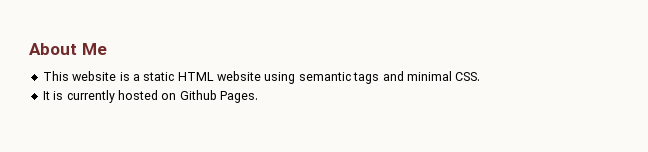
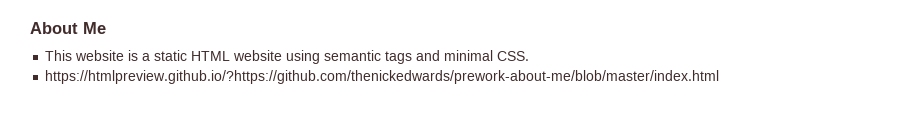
- It is currently hosted on Github Pages.
+ https://htmlpreview.github.io/?https://github.com/thenickedwards/prework-about-me/blob/master/index.html

